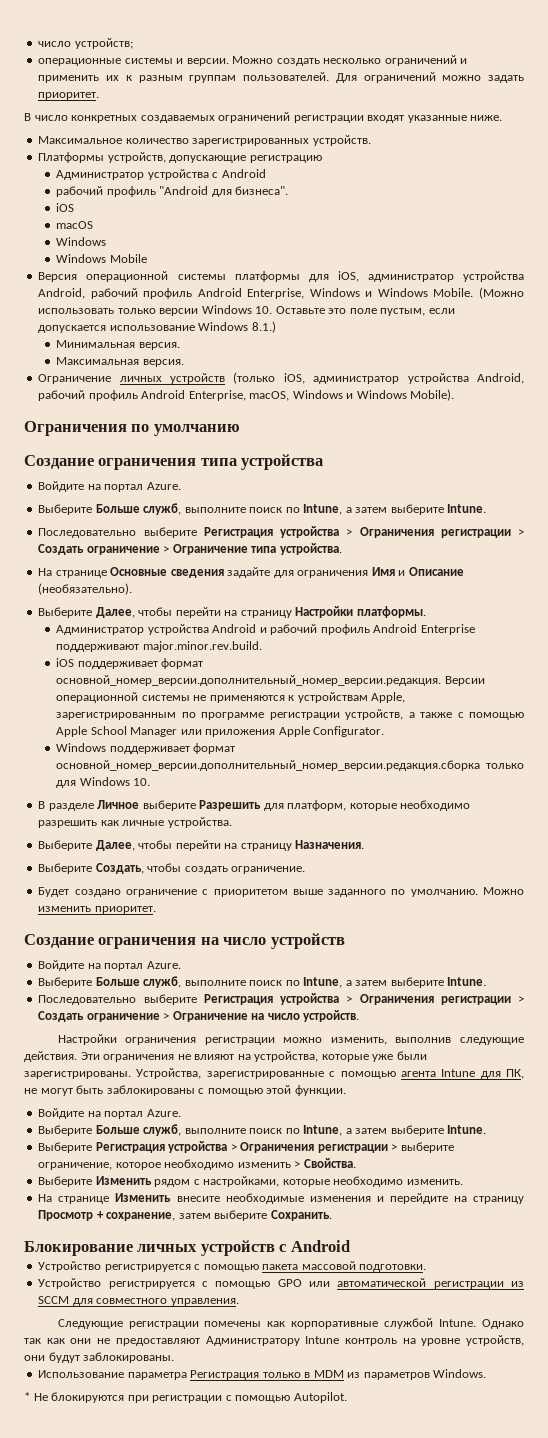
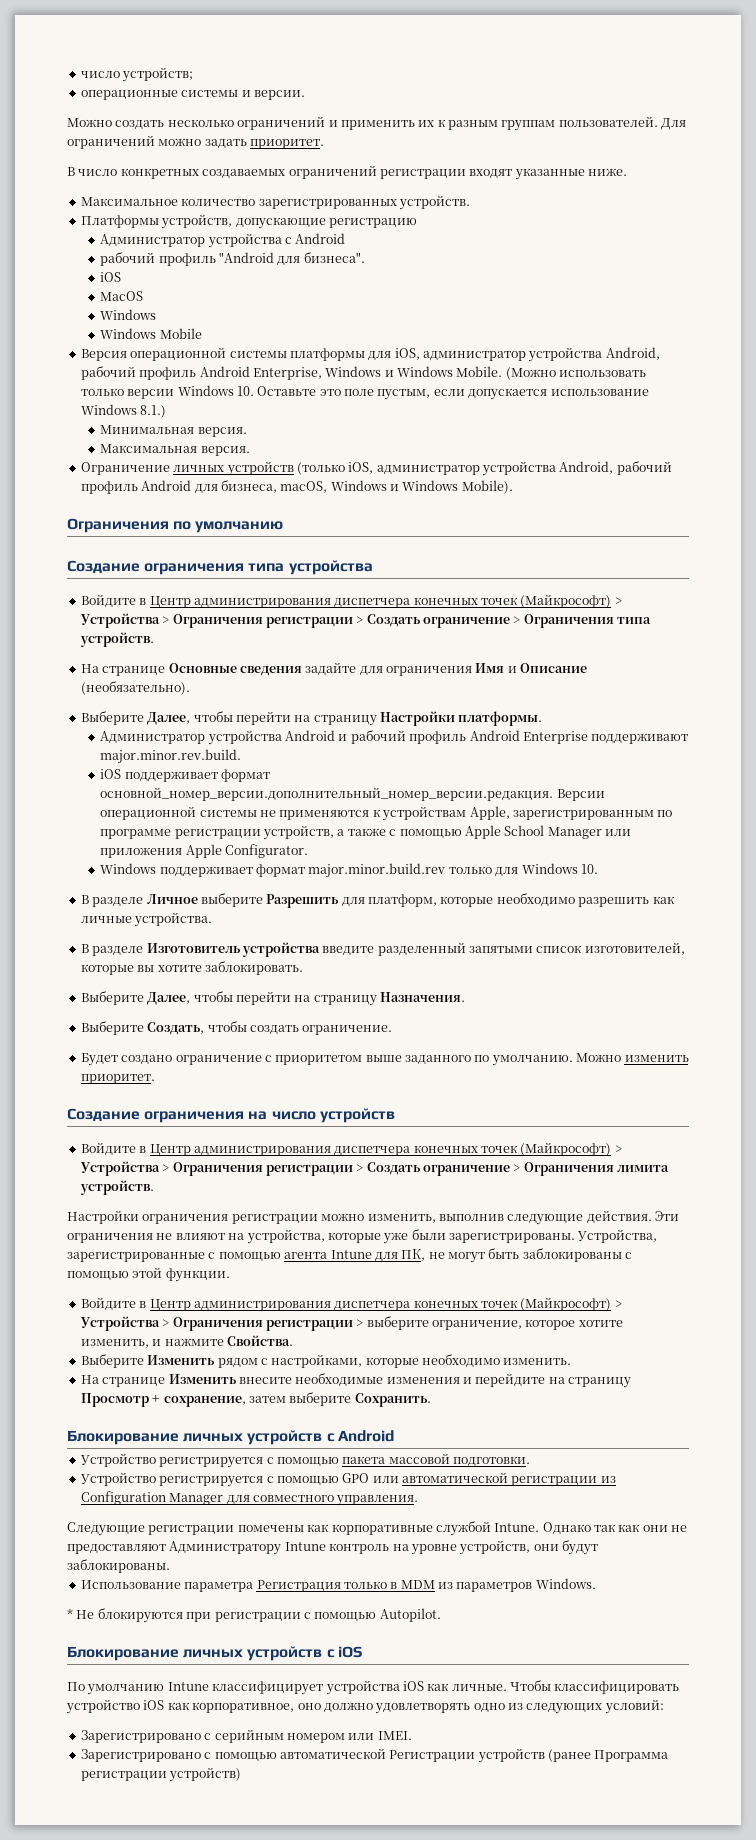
- операционные системы и версии. Можно создать несколько ограничений и применить их к разным группам пользователей.
+ операционные системы и версии.
+ Можно создать несколько ограничений и применить их к разным группам пользователей.
- macOS
+ MacOS
- Ограничение личных устройств (только iOS, администратор устройства Android, рабочий профиль Android Enterprise, macOS, Windows и Windows Mobile).
+ Ограничение личных устройств (только iOS, администратор устройства Android, рабочий профиль Android для бизнеса, macOS, Windows и Windows Mobile).
  Создание ограничения типа устройства
- Войдите на портал Azure.
- Выберите Больше служб, выполните поиск по Intune, а затем выберите Intune.
- Последовательно выберите Регистрация устройства > Ограничения регистрации > Создать ограничение > Ограничение типа устройства.
+ Войдите в Центр администрирования диспетчера конечных точек (Майкрософт) > Устройства > Ограничения регистрации > Создать ограничение > Ограничения типа устройств.
- Windows поддерживает формат основной_номер_версии.дополнительный_номер_версии.редакция.сборка только для Windows 10.
+ Windows поддерживает формат major.minor.build.rev только для Windows 10.
+ В разделе Изготовитель устройства введите разделенный запятыми список изготовителей, которые вы хотите заблокировать.
  Создание ограничения на число устройств
- Войдите на портал Azure.
- Выберите Больше служб, выполните поиск по Intune, а затем выберите Intune.
- Последовательно выберите Регистрация устройства > Ограничения регистрации > Создать ограничение > Ограничение на число устройств.
+ Войдите в Центр администрирования диспетчера конечных точек (Майкрософт) > Устройства > Ограничения регистрации > Создать ограничение > Ограничения лимита устройств.
  Устройства, зарегистрированные с помощью агента Intune для ПК, не могут быть заблокированы с помощью этой функции.
- Войдите на портал Azure.
- Выберите Больше служб, выполните поиск по Intune, а затем выберите Intune.
- Выберите Регистрация устройства > Ограничения регистрации > выберите ограничение, которое необходимо изменить > Свойства.
+ Войдите в Центр администрирования диспетчера конечных точек (Майкрософт) > Устройства > Ограничения регистрации > выберите ограничение, которое хотите изменить, и нажмите Свойства.
- Устройство регистрируется с помощью GPO или автоматической регистрации из SCCM для совместного управления.
+ Устройство регистрируется с помощью GPO или автоматической регистрации из Configuration Manager для совместного управления.
+ Блокирование личных устройств с iOS
+ По умолчанию Intune классифицирует устройства iOS как личные. Чтобы классифицировать устройство iOS как корпоративное, оно должно удовлетворять одно из следующих условий:
+ Зарегистрировано с серийным номером или IMEI.
+ Зарегистрировано с помощью автоматической Регистрации устройств (ранее Программа регистрации устройств)

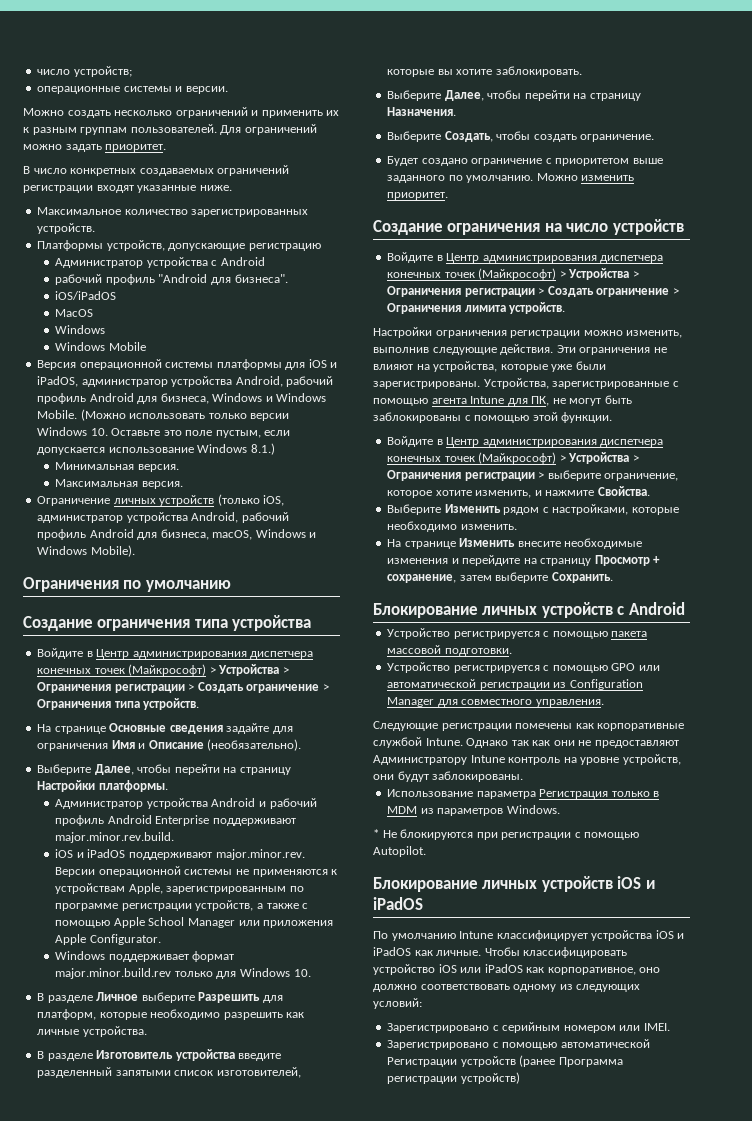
  рабочий профиль "Android для бизнеса".
- iOS
+ iOS/iPadOS
- Версия операционной системы платформы для iOS, администратор устройства Android, рабочий профиль Android Enterprise, Windows и Windows Mobile.
+ Версия операционной системы платформы для iOS и iPadOS, администратор устройства Android, рабочий профиль Android для бизнеса, Windows и Windows Mobile.
- iOS поддерживает формат основной_номер_версии.дополнительный_номер_версии.редакция. Версии операционной системы не применяются к устройствам Apple, зарегистрированным по программе регистрации устройств, а также с помощью Apple School Manager или приложения Apple Configurator.
+ iOS и iPadOS поддерживают major.minor.rev. Версии операционной системы не применяются к устройствам Apple, зарегистрированным по программе регистрации устройств, а также с помощью Apple School Manager или приложения Apple Configurator.
- Блокирование личных устройств с iOS
+ Блокирование личных устройств iOS и iPadOS
- По умолчанию Intune классифицирует устройства iOS как личные.
+ По умолчанию Intune классифицирует устройства iOS и iPadOS как личные.
- Чтобы классифицировать устройство iOS как корпоративное, оно должно удовлетворять одно из следующих условий:
+ Чтобы классифицировать устройство iOS или iPadOS как корпоративное, оно должно соответствовать одному из следующих условий:

